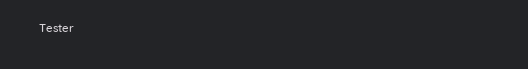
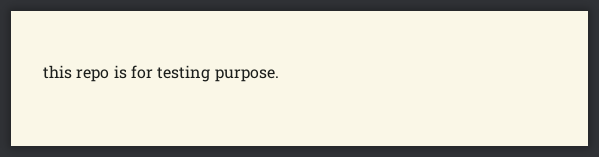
- Tester
+ this repo is for testing purpose.

